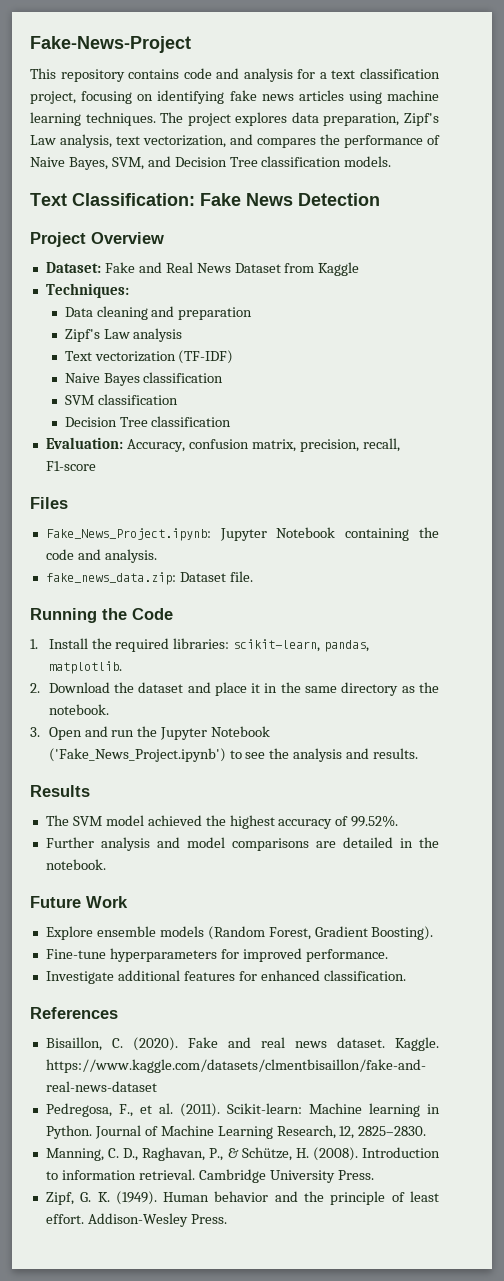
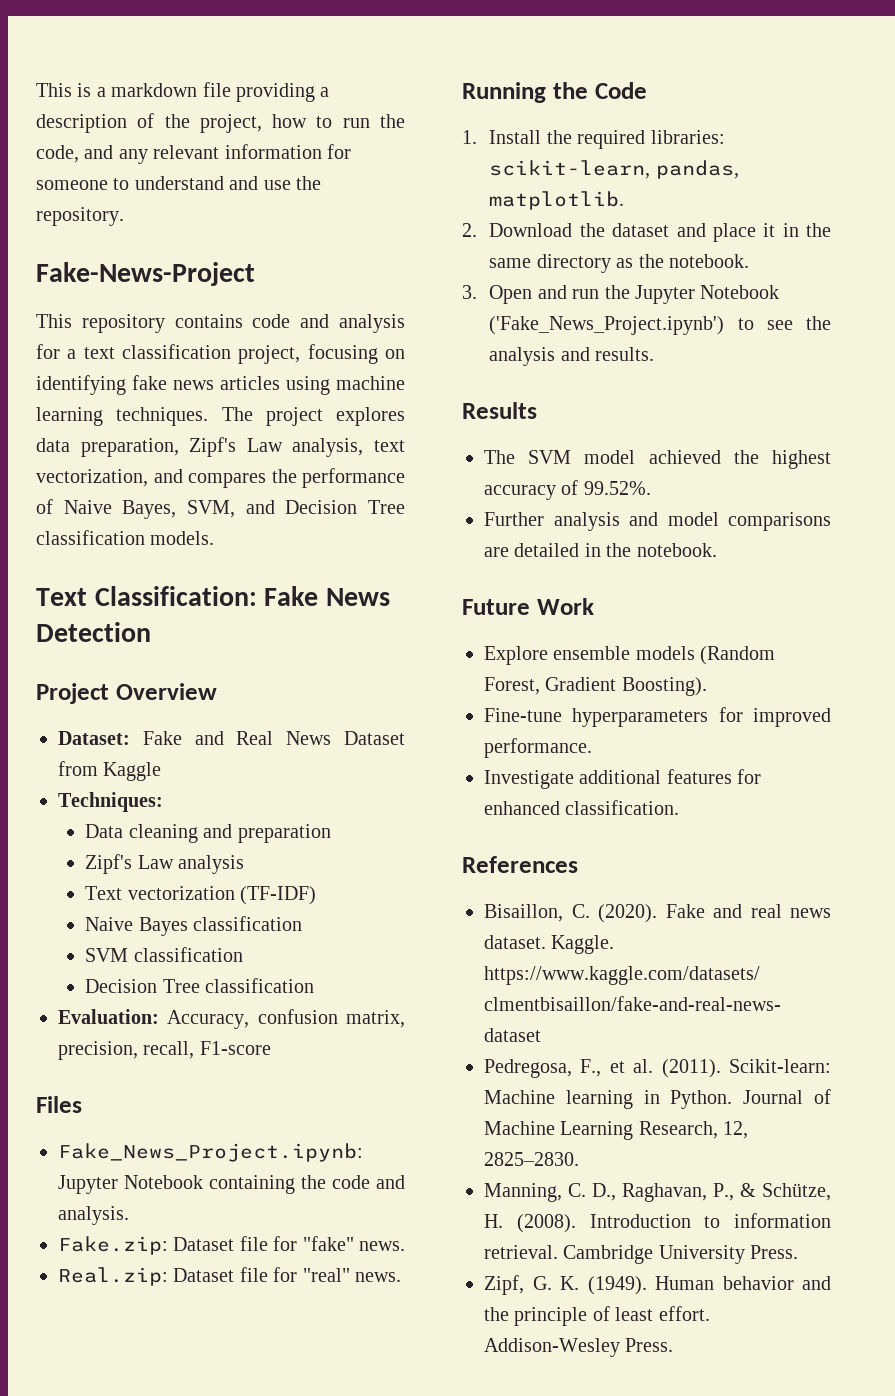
+ This is a markdown file providing a description of the project, how to run the code, and any relevant information for someone to understand and use the repository.
- fake_news_data.zip: Dataset file.
+ Fake.zip: Dataset file for "fake" news.
+ Real.zip: Dataset file for "real" news.

